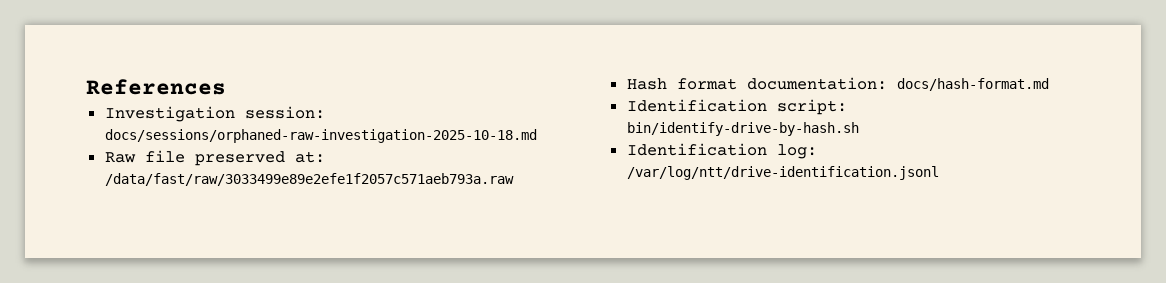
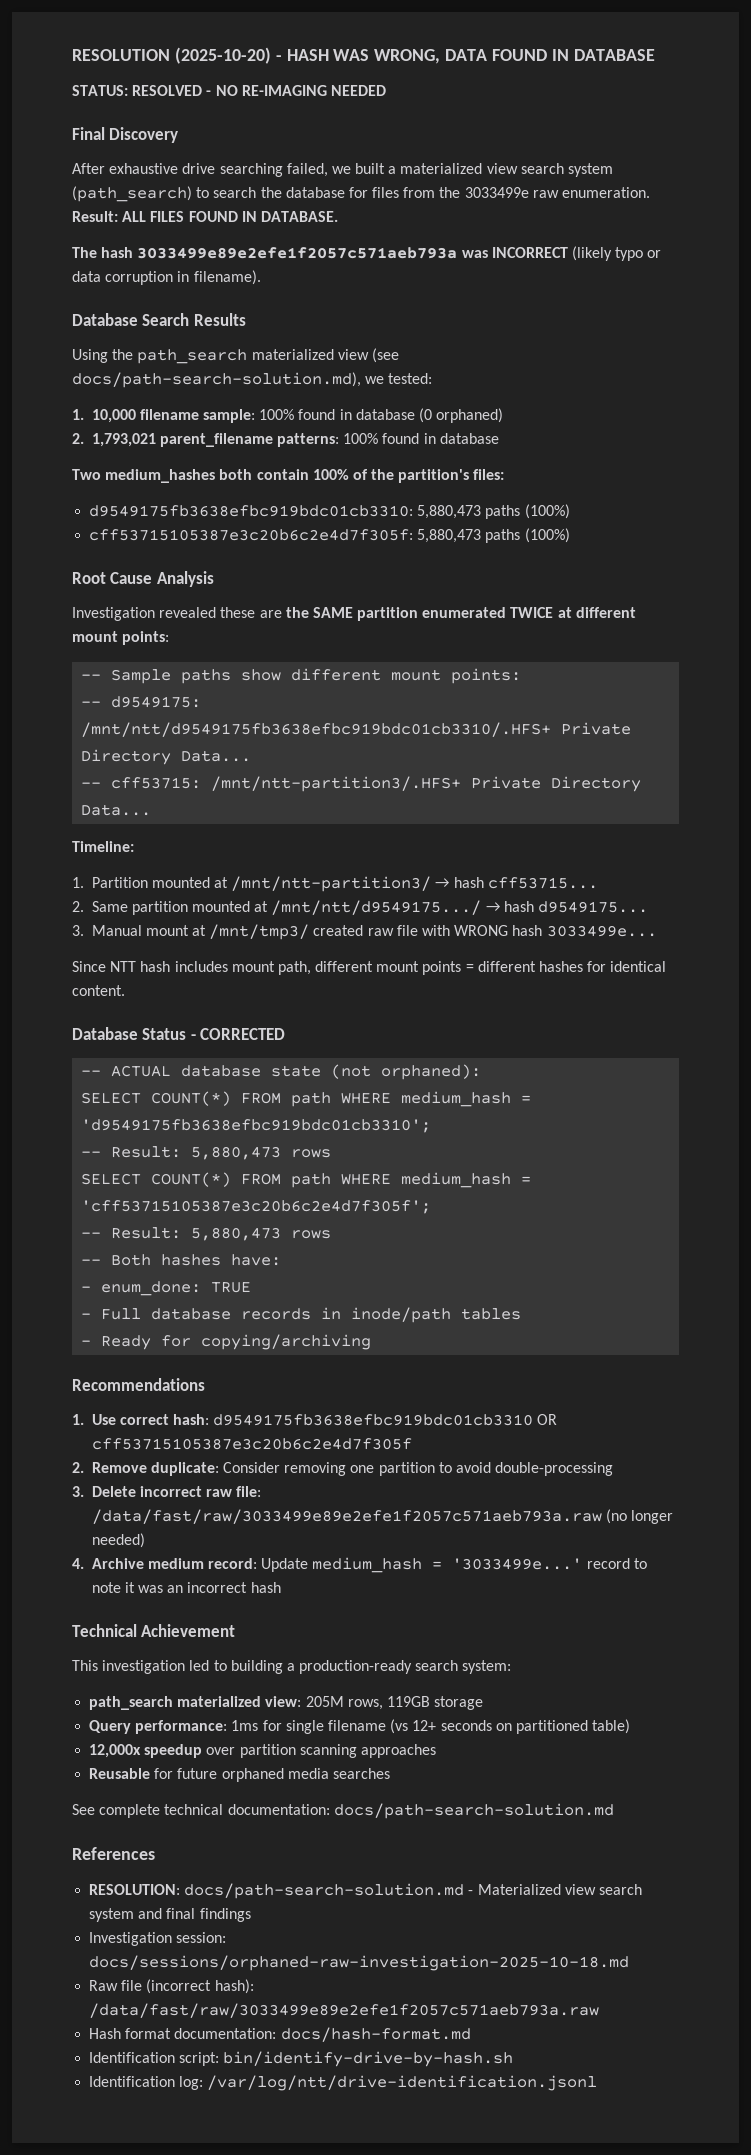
+ RESOLUTION (2025-10-20) - HASH WAS WRONG, DATA FOUND IN DATABASE
+ STATUS: RESOLVED - NO RE-IMAGING NEEDED
+ Final Discovery
+ After exhaustive drive searching failed, we built a materialized view search system (path_search) to search the database for files from the 3033499e raw enumeration. Result: ALL FILES FOUND IN DATABASE.
+ The hash 3033499e89e2efe1f2057c571aeb793a was INCORRECT (likely typo or data corruption in filename).
+ Database Search Results
+ Using the path_search materialized view (see docs/path-search-solution.md), we tested:
+ 1. 10,000 filename sample: 100% found in database (0 orphaned)
+ 2. 1,793,021 parent_filename patterns: 100% found in database
+ Two medium_hashes both contain 100% of the partition's files:
+ d9549175fb3638efbc919bdc01cb3310: 5,880,473 paths (100%)
+ cff53715105387e3c20b6c2e4d7f305f: 5,880,473 paths (100%)
+ Root Cause Analysis
+ Investigation revealed these are the SAME partition enumerated TWICE at different mount points:
+ -- Sample paths show different mount points:
+ -- d9549175: /mnt/ntt/d9549175fb3638efbc919bdc01cb3310/.HFS+ Private Directory Data...
+ -- cff53715: /mnt/ntt-partition3/.HFS+ Private Directory Data...
+ Timeline:
+ 1. Partition mounted at /mnt/ntt-partition3/ → hash cff53715...
+ 2. Same partition mounted at /mnt/ntt/d9549175.../ → hash d9549175...
+ 3. Manual mount at /mnt/tmp3/ created raw file with WRONG hash 3033499e...
+ Since NTT hash includes mount path, different mount points = different hashes for identical content.
+ Database Status - CORRECTED
+ -- ACTUAL database state (not orphaned):
+ SELECT COUNT(*) FROM path WHERE medium_hash = 'd9549175fb3638efbc919bdc01cb3310';
+ -- Result: 5,880,473 rows
+ SELECT COUNT(*) FROM path WHERE medium_hash = 'cff53715105387e3c20b6c2e4d7f305f';
+ -- Result: 5,880,473 rows
+ -- Both hashes have:
+ - enum_done: TRUE
+ - Full database records in inode/path tables
+ - Ready for copying/archiving
+ Recommendations
+ 1. Use correct hash: d9549175fb3638efbc919bdc01cb3310 OR cff53715105387e3c20b6c2e4d7f305f
+ 2. Remove duplicate: Consider removing one partition to avoid double-processing
+ 3. Delete incorrect raw file: /data/fast/raw/3033499e89e2efe1f2057c571aeb793a.raw (no longer needed)
+ 4. Archive medium record: Update medium_hash = '3033499e...' record to note it was an incorrect hash
+ Technical Achievement
+ This investigation led to building a production-ready search system:
+ path_search materialized view: 205M rows, 119GB storage
+ Query performance: 1ms for single filename (vs 12+ seconds on partitioned table)
+ 12,000x speedup over partition scanning approaches
+ Reusable for future orphaned media searches
+ See complete technical documentation: docs/path-search-solution.md
  References
+ RESOLUTION: docs/path-search-solution.md - Materialized view search system and final findings
- Raw file preserved at: /data/fast/raw/3033499e89e2efe1f2057c571aeb793a.raw
+ Raw file (incorrect hash): /data/fast/raw/3033499e89e2efe1f2057c571aeb793a.raw

